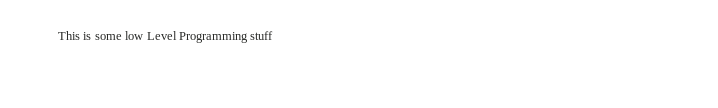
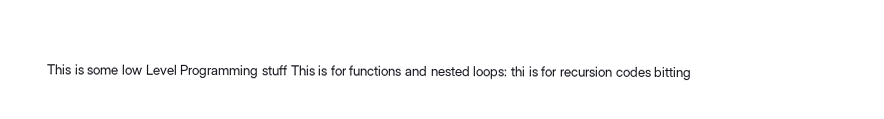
- This is some low Level Programming stuff
+ This is some low Level Programming stuff This is for functions and nested loops: thi is for recursion codes bitting

